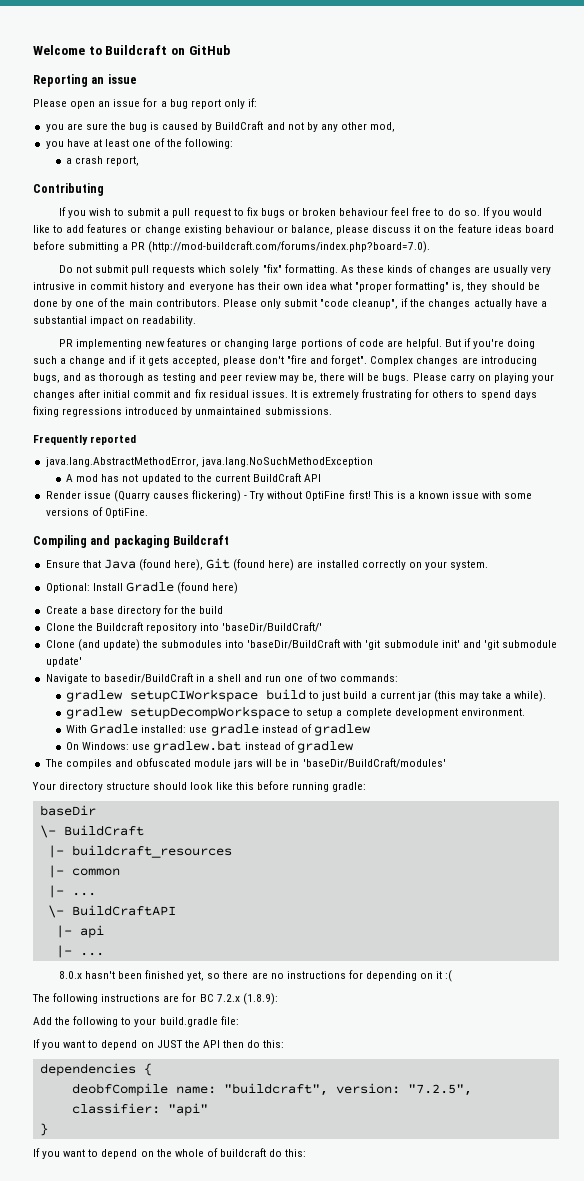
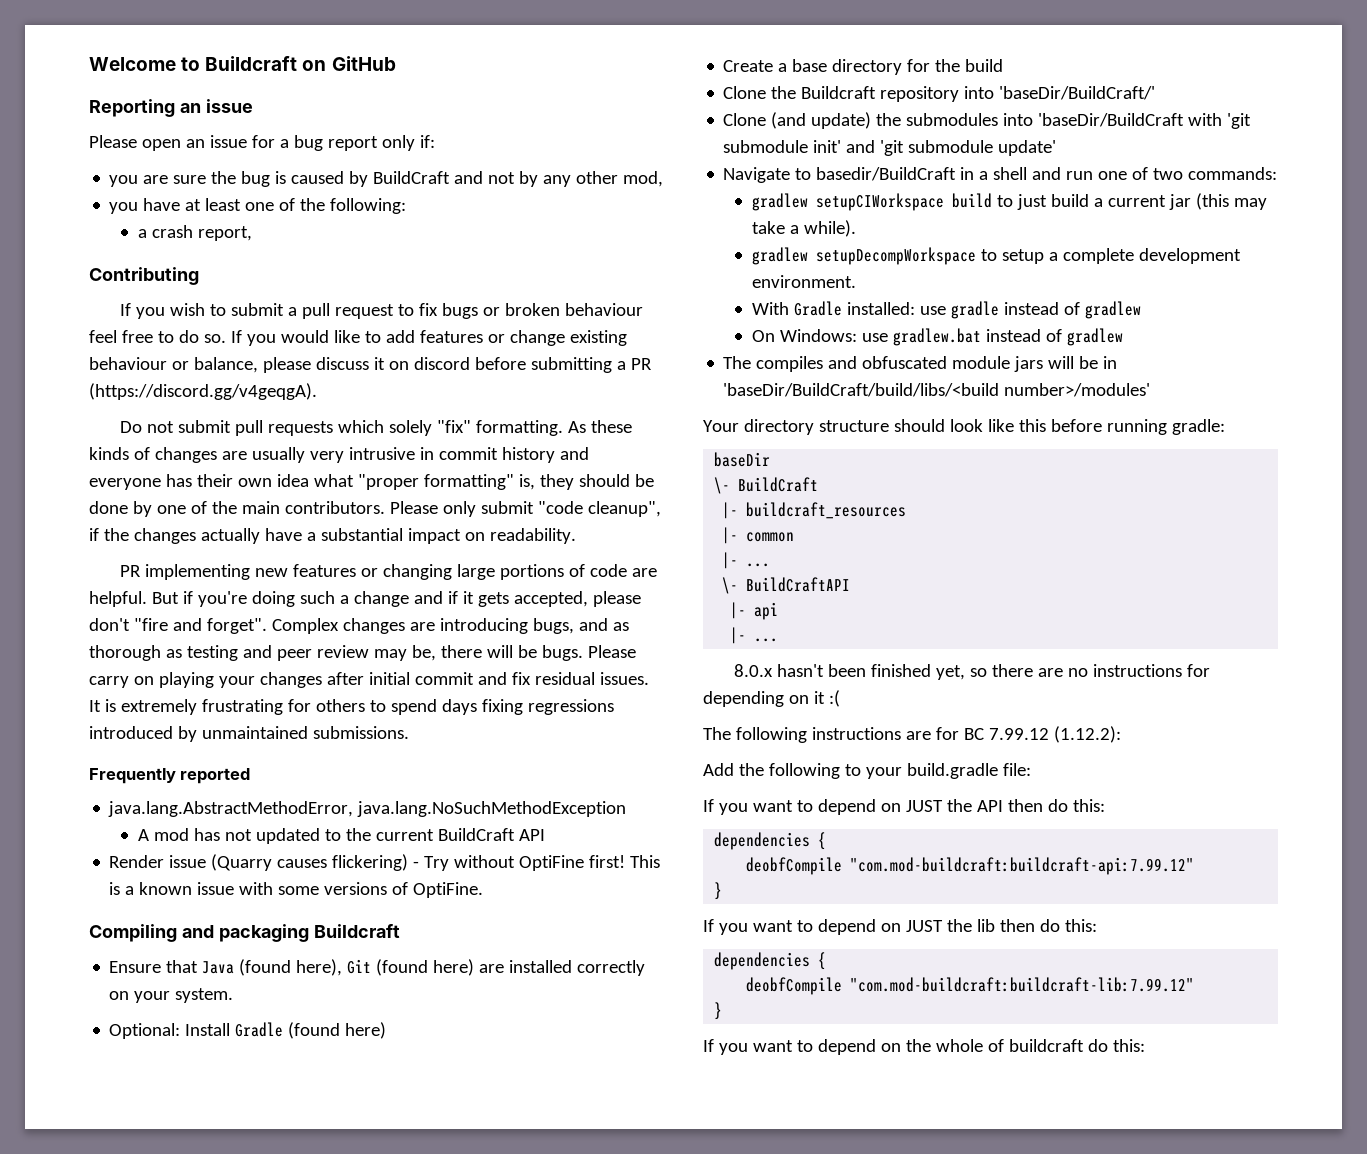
- If you would like to add features or change existing behaviour or balance, please discuss it on the feature ideas board before submitting a PR (http://mod-buildcraft.com/forums/index.php?board=7.0).
+ If you would like to add features or change existing behaviour or balance, please discuss it on discord before submitting a PR (https://discord.gg/v4geqgA).
- The compiles and obfuscated module jars will be in 'baseDir/BuildCraft/modules'
+ The compiles and obfuscated module jars will be in 'baseDir/BuildCraft/build/libs/<build number>/modules'
- The following instructions are for BC 7.2.x (1.8.9):
+ The following instructions are for BC 7.99.12 (1.12.2):
- deobfCompile name: "buildcraft", version: "7.2.5", classifier: "api"
+ deobfCompile "com.mod-buildcraft:buildcraft-api:7.99.12"
+ }
+ If you want to depend on JUST the lib then do this:
+ dependencies {
+ deobfCompile "com.mod-buildcraft:buildcraft-lib:7.99.12"

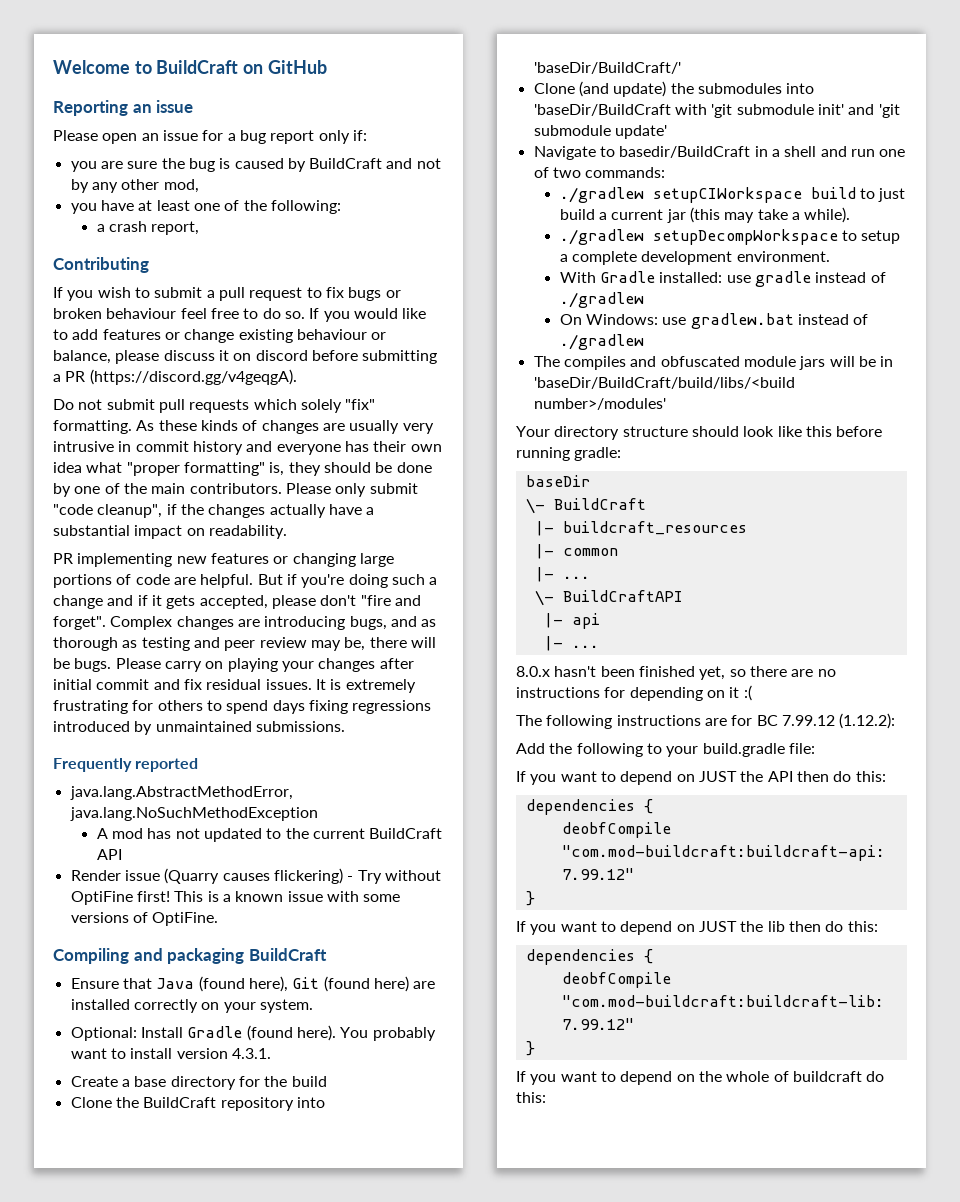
- Welcome to Buildcraft on GitHub
+ Welcome to BuildCraft on GitHub
- Compiling and packaging Buildcraft
+ Compiling and packaging BuildCraft
- Optional: Install Gradle (found here)
+ Optional: Install Gradle (found here). You probably want to install version 4.3.1.
- Clone the Buildcraft repository into 'baseDir/BuildCraft/'
+ Clone the BuildCraft repository into 'baseDir/BuildCraft/'
- gradlew setupCIWorkspace build to just build a current jar (this may take a while).
+ ./gradlew setupCIWorkspace build to just build a current jar (this may take a while).
- gradlew setupDecompWorkspace to setup a complete development environment.
+ ./gradlew setupDecompWorkspace to setup a complete development environment.
- With Gradle installed: use gradle instead of gradlew
+ With Gradle installed: use gradle instead of ./gradlew
- On Windows: use gradlew.bat instead of gradlew
+ On Windows: use gradlew.bat instead of ./gradlew

